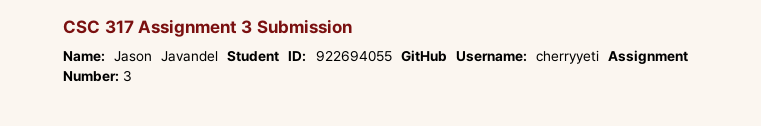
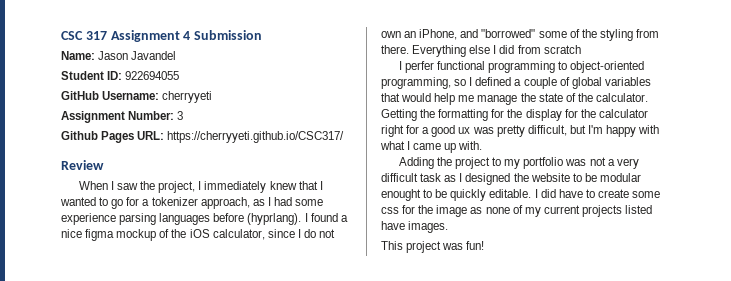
- CSC 317 Assignment 3 Submission
+ CSC 317 Assignment 4 Submission
- Name: Jason Javandel Student ID: 922694055 GitHub Username: cherryyeti Assignment Number: 3
+ Name: Jason Javandel
+ Student ID: 922694055
+ GitHub Username: cherryyeti
+ Assignment Number: 3
+ Github Pages URL: https://cherryyeti.github.io/CSC317/
+ Review
+ When I saw the project, I immediately knew that I wanted to go for a tokenizer approach, as I had some experience parsing languages before (hyprlang). I found a nice figma mockup of the iOS calculator, since I do not own an iPhone, and "borrowed" some of the styling from there. Everything else I did from scratch
+ I perfer functional programming to object-oriented programming, so I defined a couple of global variables that would help me manage the state of the calculator. Getting the formatting for the display for the calculator right for a good ux was pretty difficult, but I'm happy with what I came up with.
+ Adding the project to my portfolio was not a very difficult task as I designed the website to be modular enought to be quickly editable. I did have to create some css for the image as none of my current projects listed have images.
+ This project was fun!

